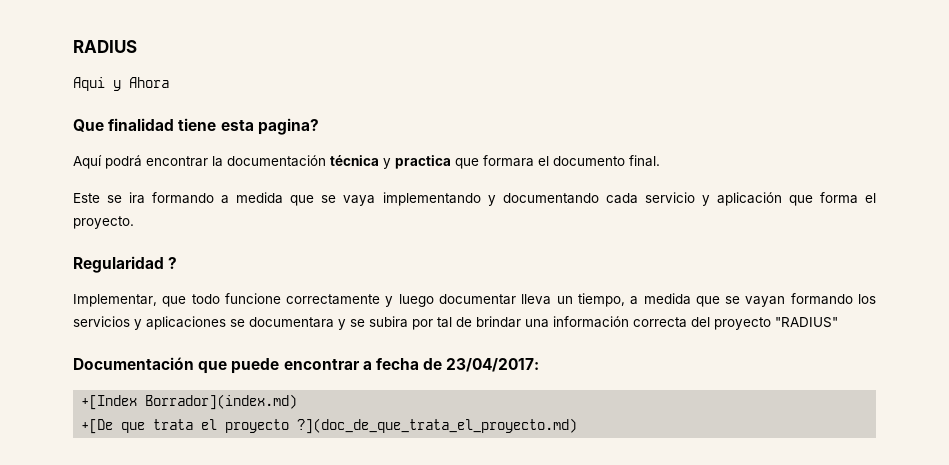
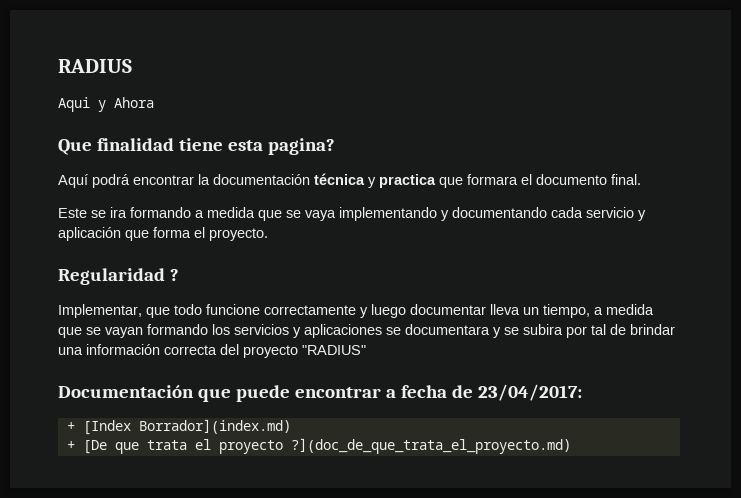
- +[Index Borrador](index.md)
+ + [Index Borrador](index.md)
- +[De que trata el proyecto ?](doc_de_que_trata_el_proyecto.md)
+ + [De que trata el proyecto ?](doc_de_que_trata_el_proyecto.md)

